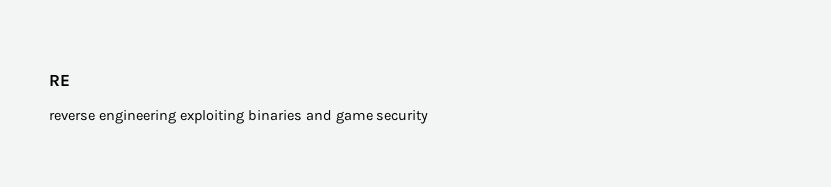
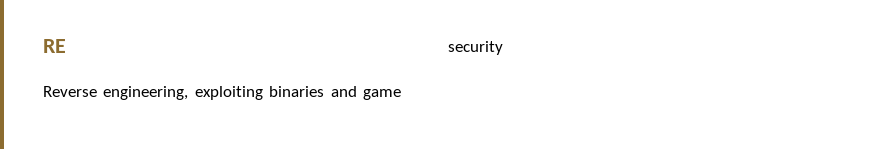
- reverse engineering exploiting binaries and game security
+ Reverse engineering, exploiting binaries and game security

